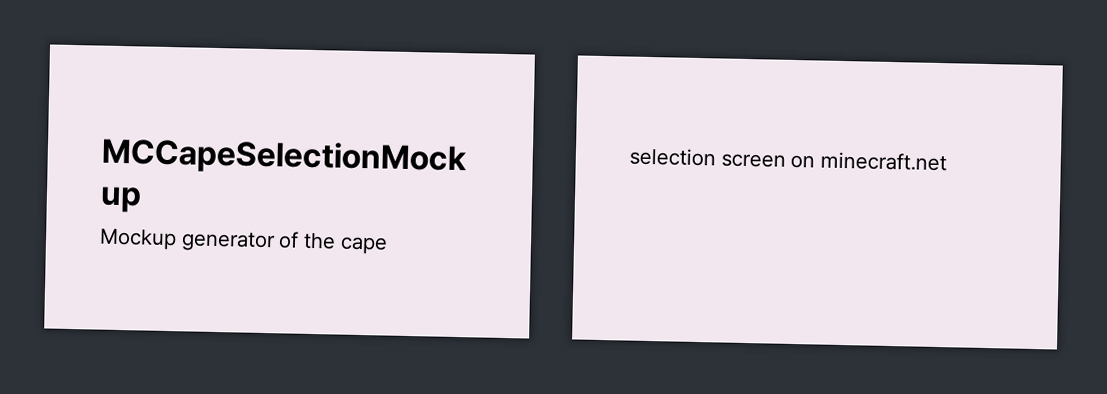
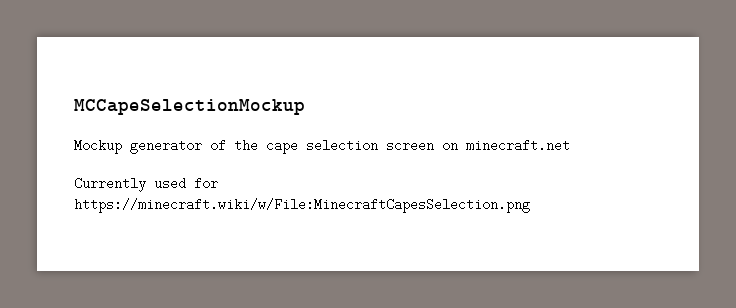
+ Currently used for https://minecraft.wiki/w/File:MinecraftCapesSelection.png

